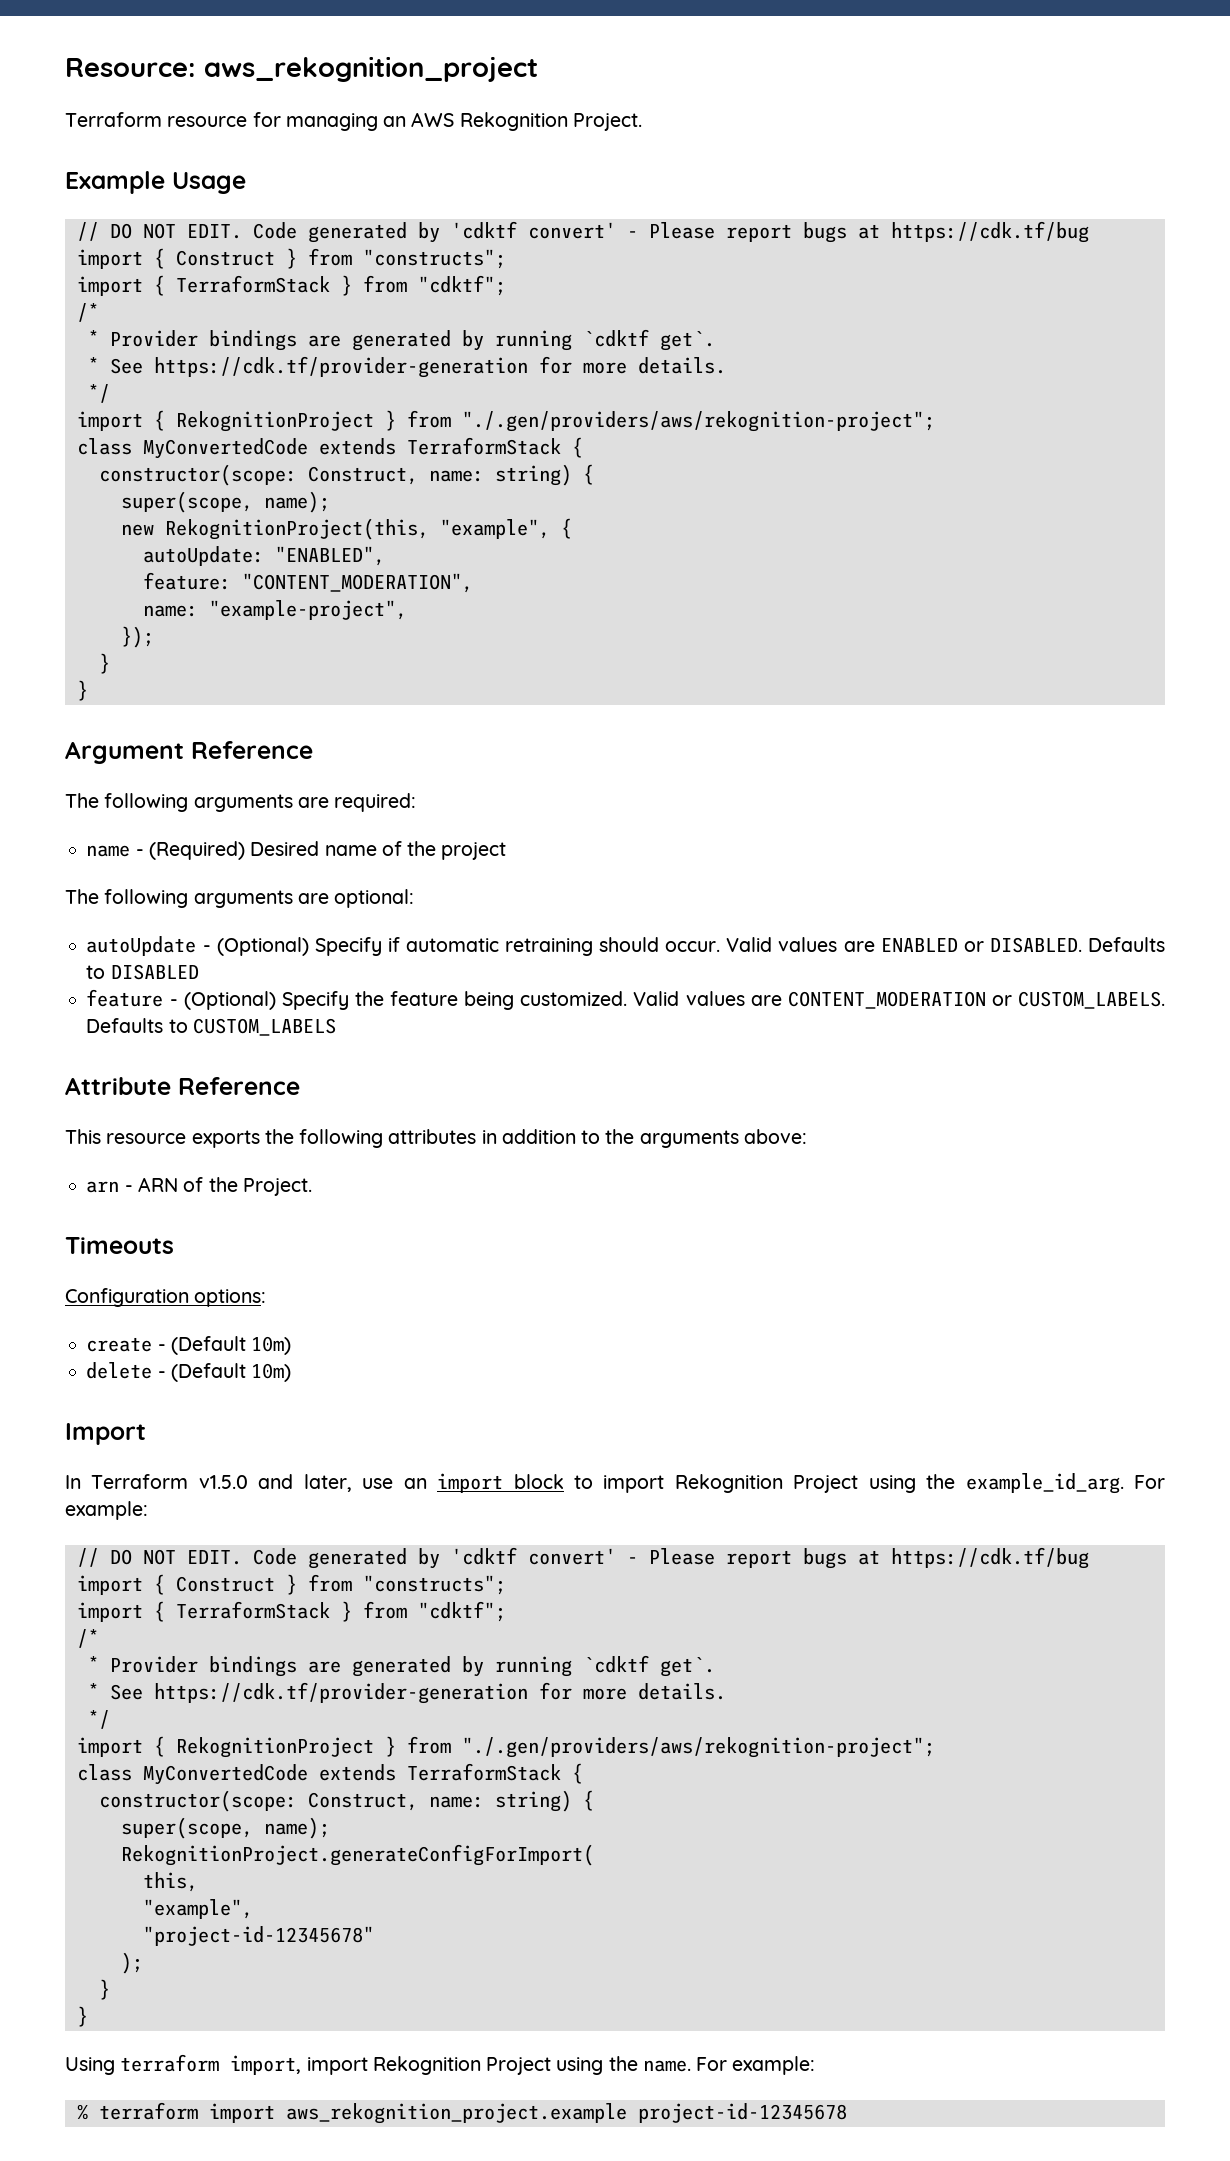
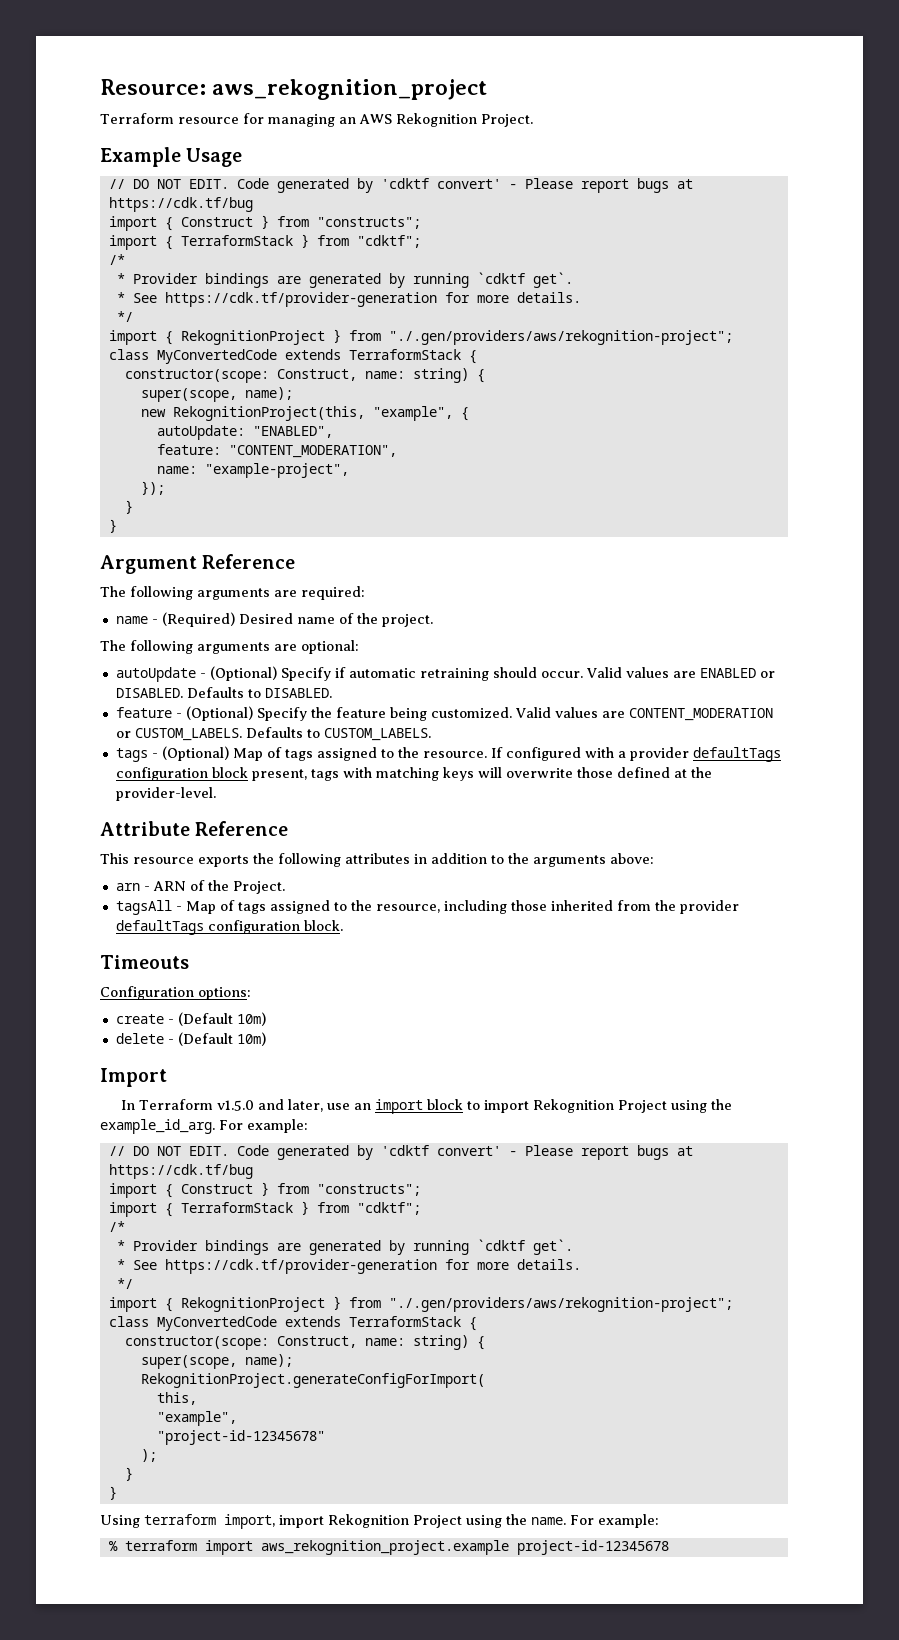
- name - (Required) Desired name of the project
+ name - (Required) Desired name of the project.
- Defaults to DISABLED
+ Defaults to DISABLED.
- Defaults to CUSTOM_LABELS
+ Defaults to CUSTOM_LABELS.
+ tags - (Optional) Map of tags assigned to the resource. If configured with a provider defaultTags configuration block present, tags with matching keys will overwrite those defined at the provider-level.
+ tagsAll - Map of tags assigned to the resource, including those inherited from the provider defaultTags configuration block.

